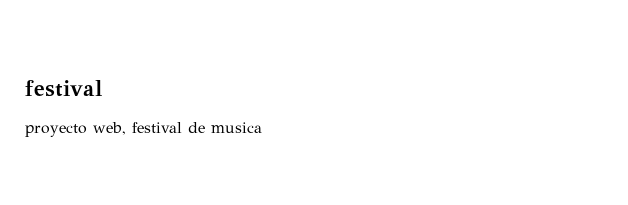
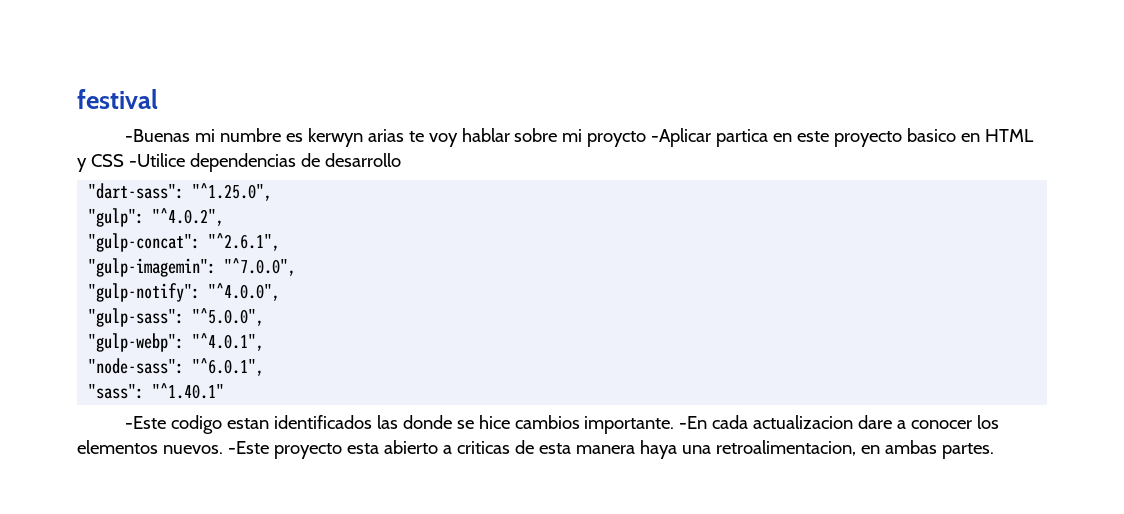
- proyecto web, festival de musica
+ -Buenas mi numbre es kerwyn arias te voy hablar sobre mi proycto -Aplicar partica en este proyecto basico en HTML y CSS -Utilice dependencias de desarrollo
+ "dart-sass": "^1.25.0",
+ "gulp": "^4.0.2",
+ "gulp-concat": "^2.6.1",
+ "gulp-imagemin": "^7.0.0",
+ "gulp-notify": "^4.0.0",
+ "gulp-sass": "^5.0.0",
+ "gulp-webp": "^4.0.1",
+ "node-sass": "^6.0.1",
+ "sass": "^1.40.1"
+ -Este codigo estan identificados las donde se hice cambios importante. -En cada actualizacion dare a conocer los elementos nuevos. -Este proyecto esta abierto a criticas de esta manera haya una retroalimentacion, en ambas partes.

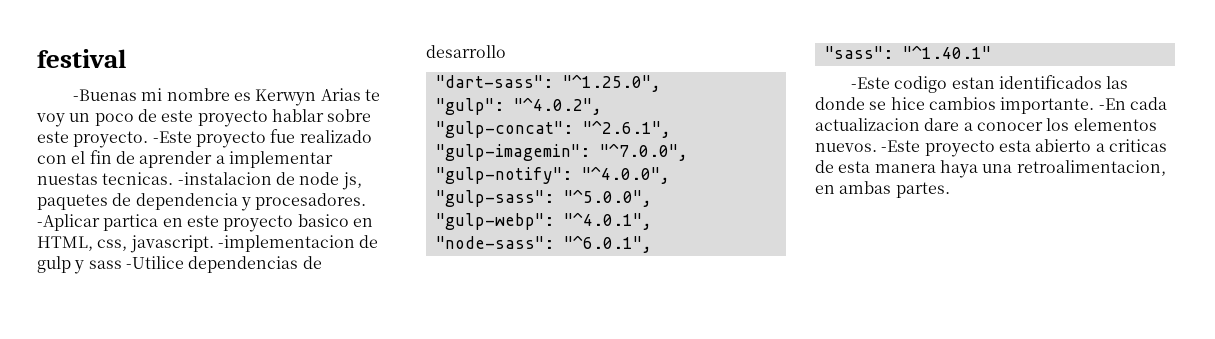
- -Buenas mi numbre es kerwyn arias te voy hablar sobre mi proycto -Aplicar partica en este proyecto basico en HTML y CSS -Utilice dependencias de desarrollo
+ -Buenas mi nombre es Kerwyn Arias te voy un poco de este proyecto hablar sobre este proyecto. -Este proyecto fue realizado con el fin de aprender a implementar nuestas tecnicas. -instalacion de node js, paquetes de dependencia y procesadores. -Aplicar partica en este proyecto basico en HTML, css, javascript. -implementacion de gulp y sass -Utilice dependencias de desarrollo

